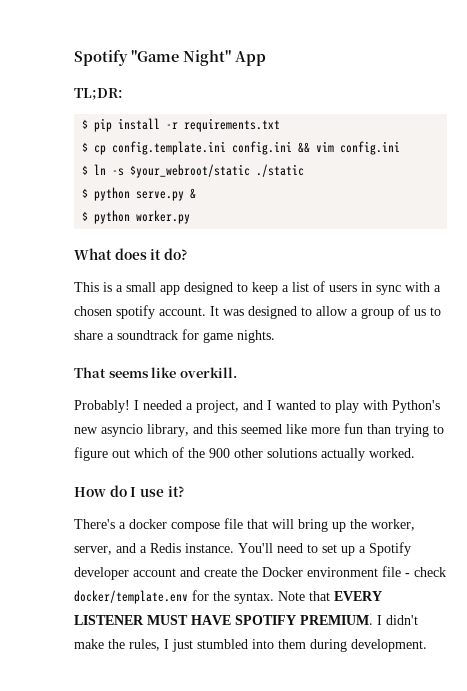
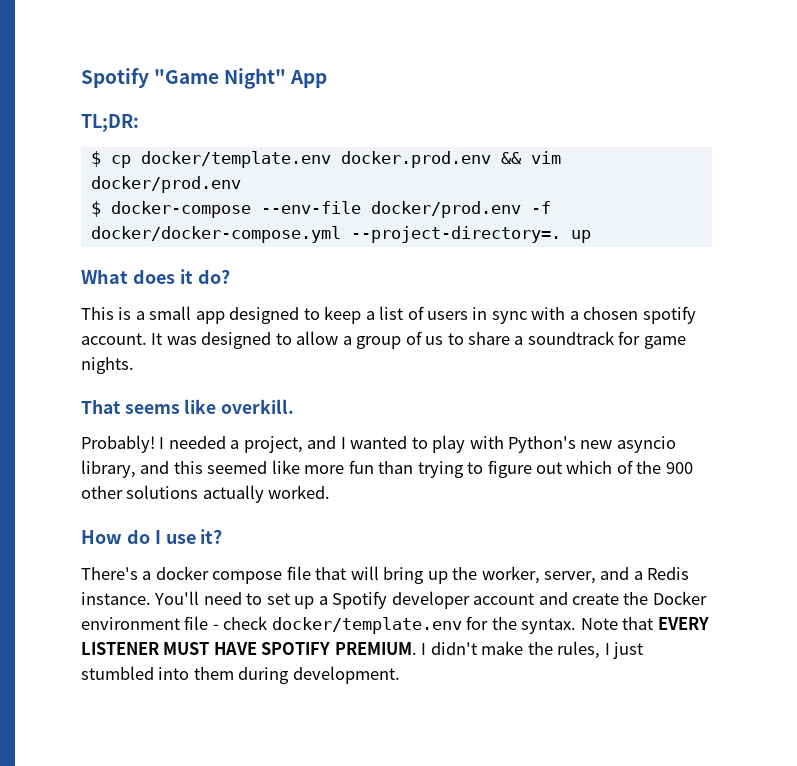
- $ pip install -r requirements.txt
- $ cp config.template.ini config.ini && vim config.ini
- $ ln -s $your_webroot/static ./static
- $ python serve.py &
- $ python worker.py
+ $ cp docker/template.env docker.prod.env && vim docker/prod.env
+ $ docker-compose --env-file docker/prod.env -f docker/docker-compose.yml --project-directory=. up

